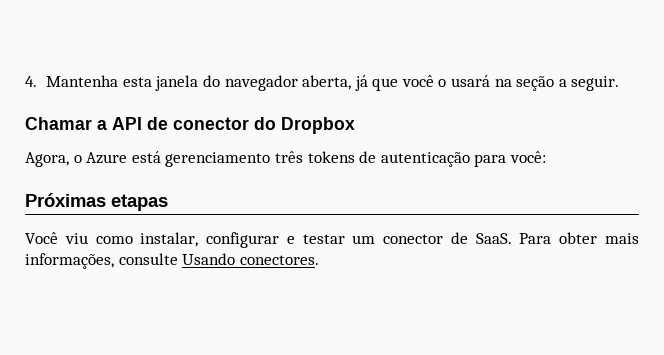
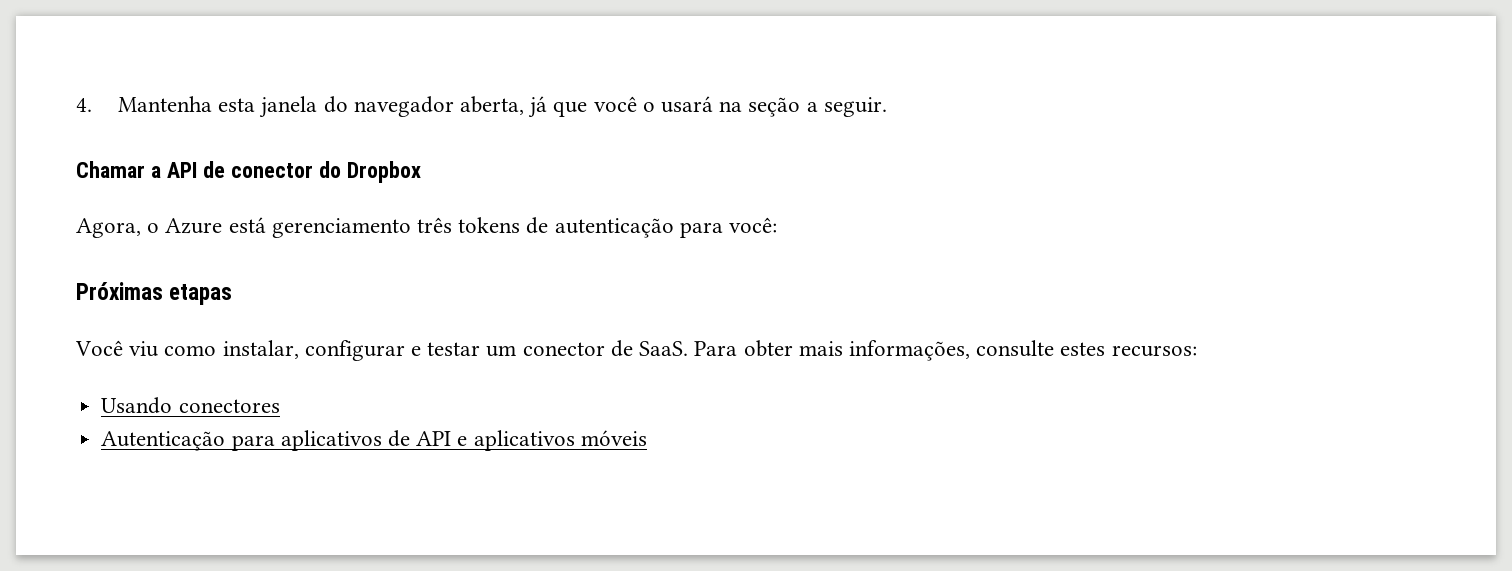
- Para obter mais informações, consulte Usando conectores.
+ Para obter mais informações, consulte estes recursos:
+ Usando conectores
+ Autenticação para aplicativos de API e aplicativos móveis

